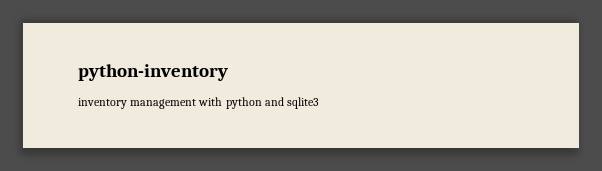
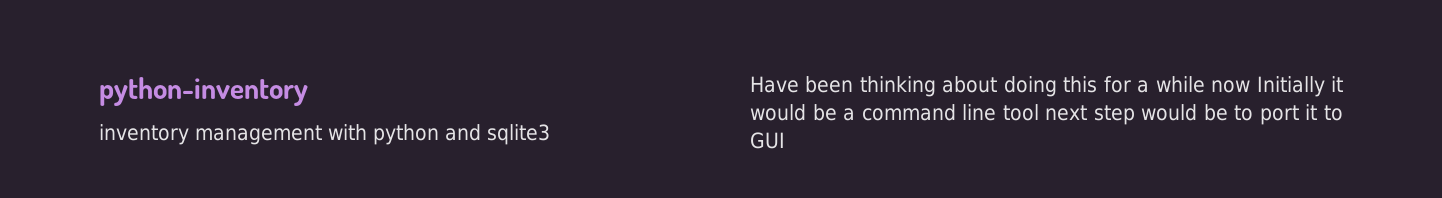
+ Have been thinking about doing this for a while now Initially it would be a command line tool next step would be to port it to GUI

